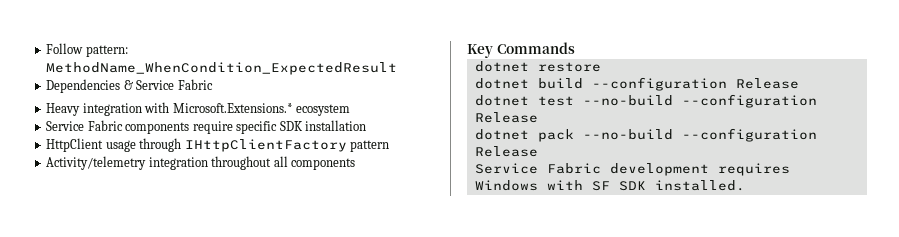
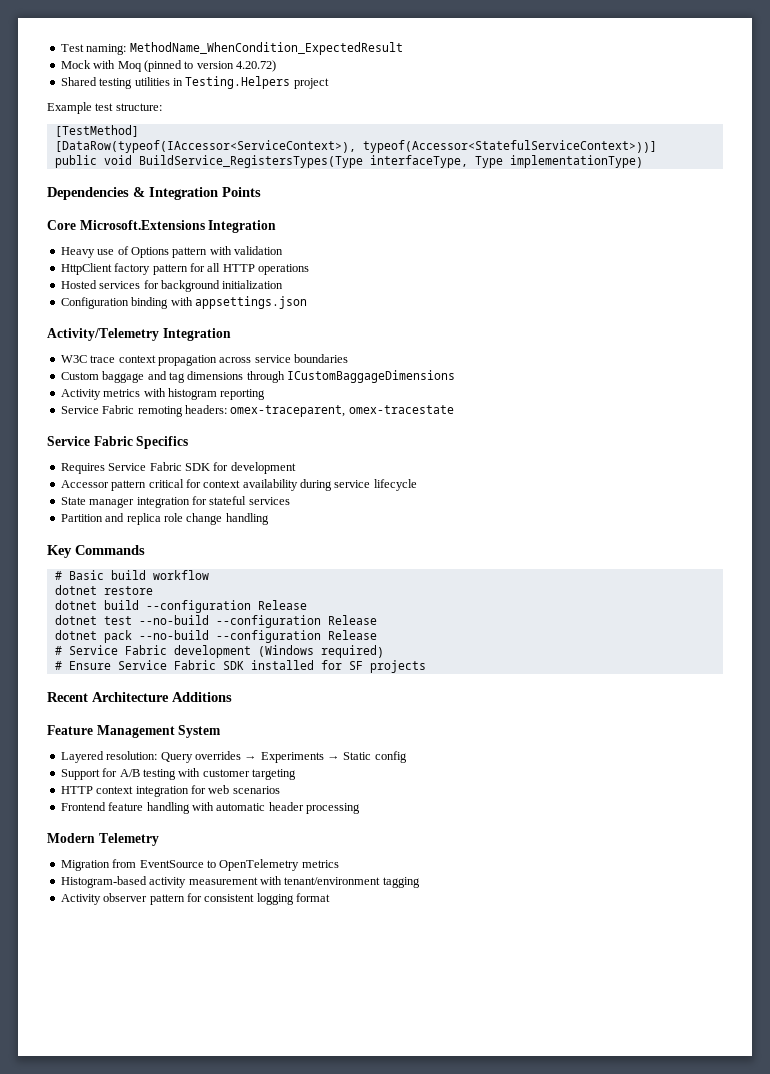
- Follow pattern: MethodName_WhenCondition_ExpectedResult
+ Test naming: MethodName_WhenCondition_ExpectedResult
- Dependencies & Service Fabric
- Heavy integration with Microsoft.Extensions.* ecosystem
- Service Fabric components require specific SDK installation
- HttpClient usage through IHttpClientFactory pattern
- Activity/telemetry integration throughout all components
+ Mock with Moq (pinned to version 4.20.72)
+ Shared testing utilities in Testing.Helpers project
+ Example test structure:
+ [TestMethod]
+ [DataRow(typeof(IAccessor<ServiceContext>), typeof(Accessor<StatefulServiceContext>))]
+ public void BuildService_RegistersTypes(Type interfaceType, Type implementationType)
+ Dependencies & Integration Points
+ Core Microsoft.Extensions Integration
+ Heavy use of Options pattern with validation
+ HttpClient factory pattern for all HTTP operations
+ Hosted services for background initialization
+ Configuration binding with appsettings.json
+ Activity/Telemetry Integration
+ W3C trace context propagation across service boundaries
+ Custom baggage and tag dimensions through ICustomBaggageDimensions
+ Activity metrics with histogram reporting
+ Service Fabric remoting headers: omex-traceparent, omex-tracestate
+ Service Fabric Specifics
+ Requires Service Fabric SDK for development
+ Accessor pattern critical for context availability during service lifecycle
+ State manager integration for stateful services
+ Partition and replica role change handling
  Key Commands
+ # Basic build workflow
- Service Fabric development requires Windows with SF SDK installed.
+ # Service Fabric development (Windows required)
+ # Ensure Service Fabric SDK installed for SF projects
+ Recent Architecture Additions
+ Feature Management System
+ Layered resolution: Query overrides → Experiments → Static config
+ Support for A/B testing with customer targeting
+ HTTP context integration for web scenarios
+ Frontend feature handling with automatic header processing
+ Modern Telemetry
+ Migration from EventSource to OpenTelemetry metrics
+ Histogram-based activity measurement with tenant/environment tagging
+ Activity observer pattern for consistent logging format

